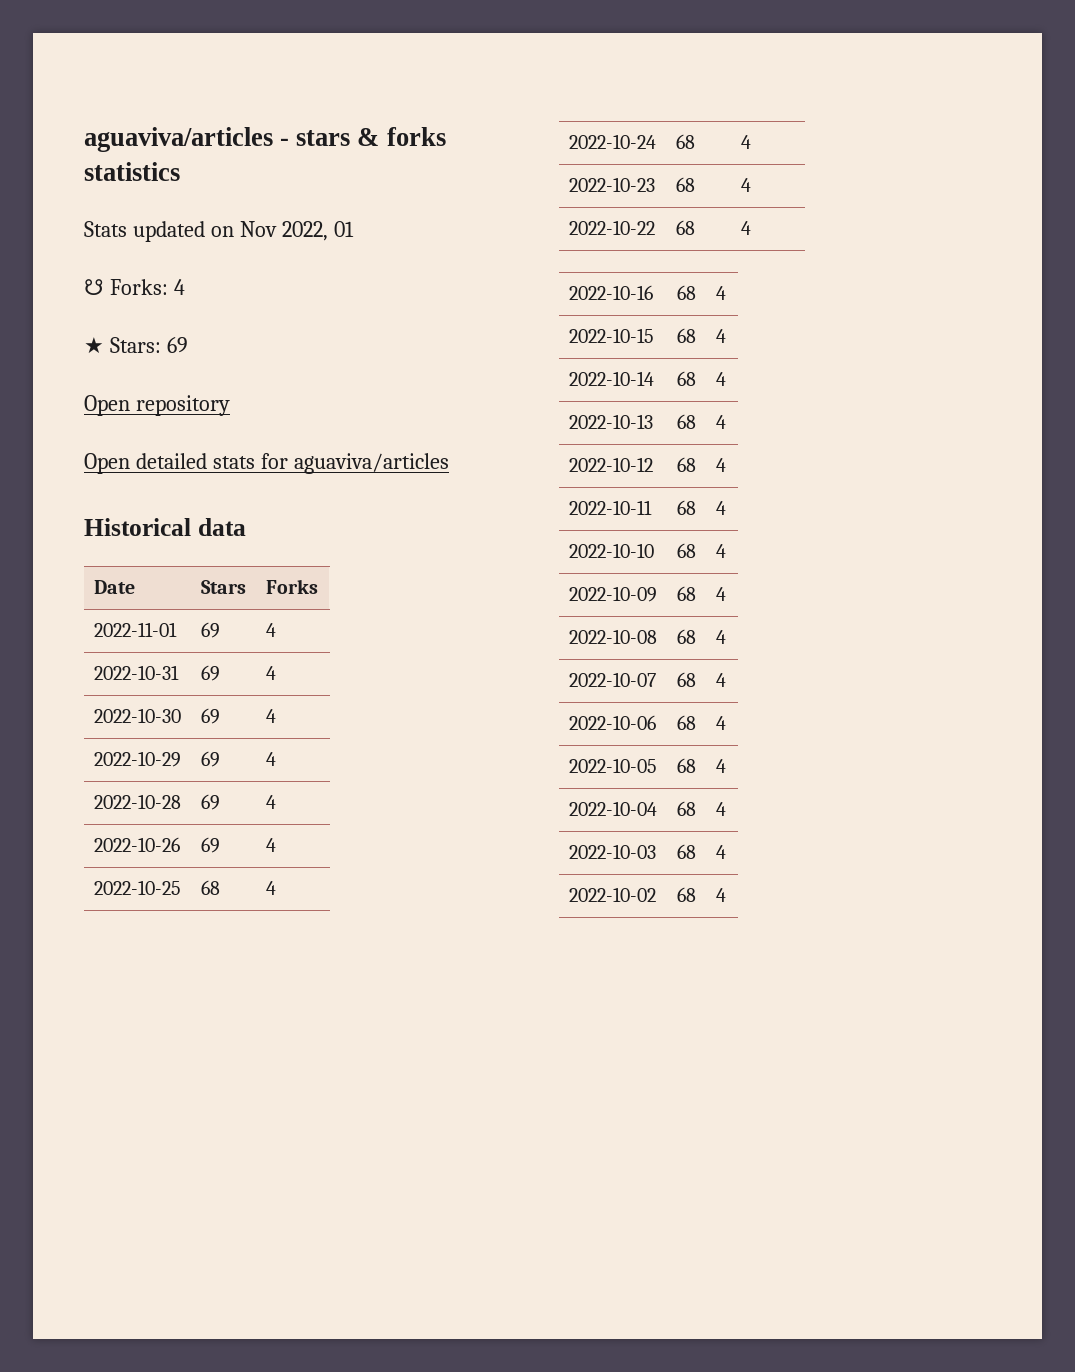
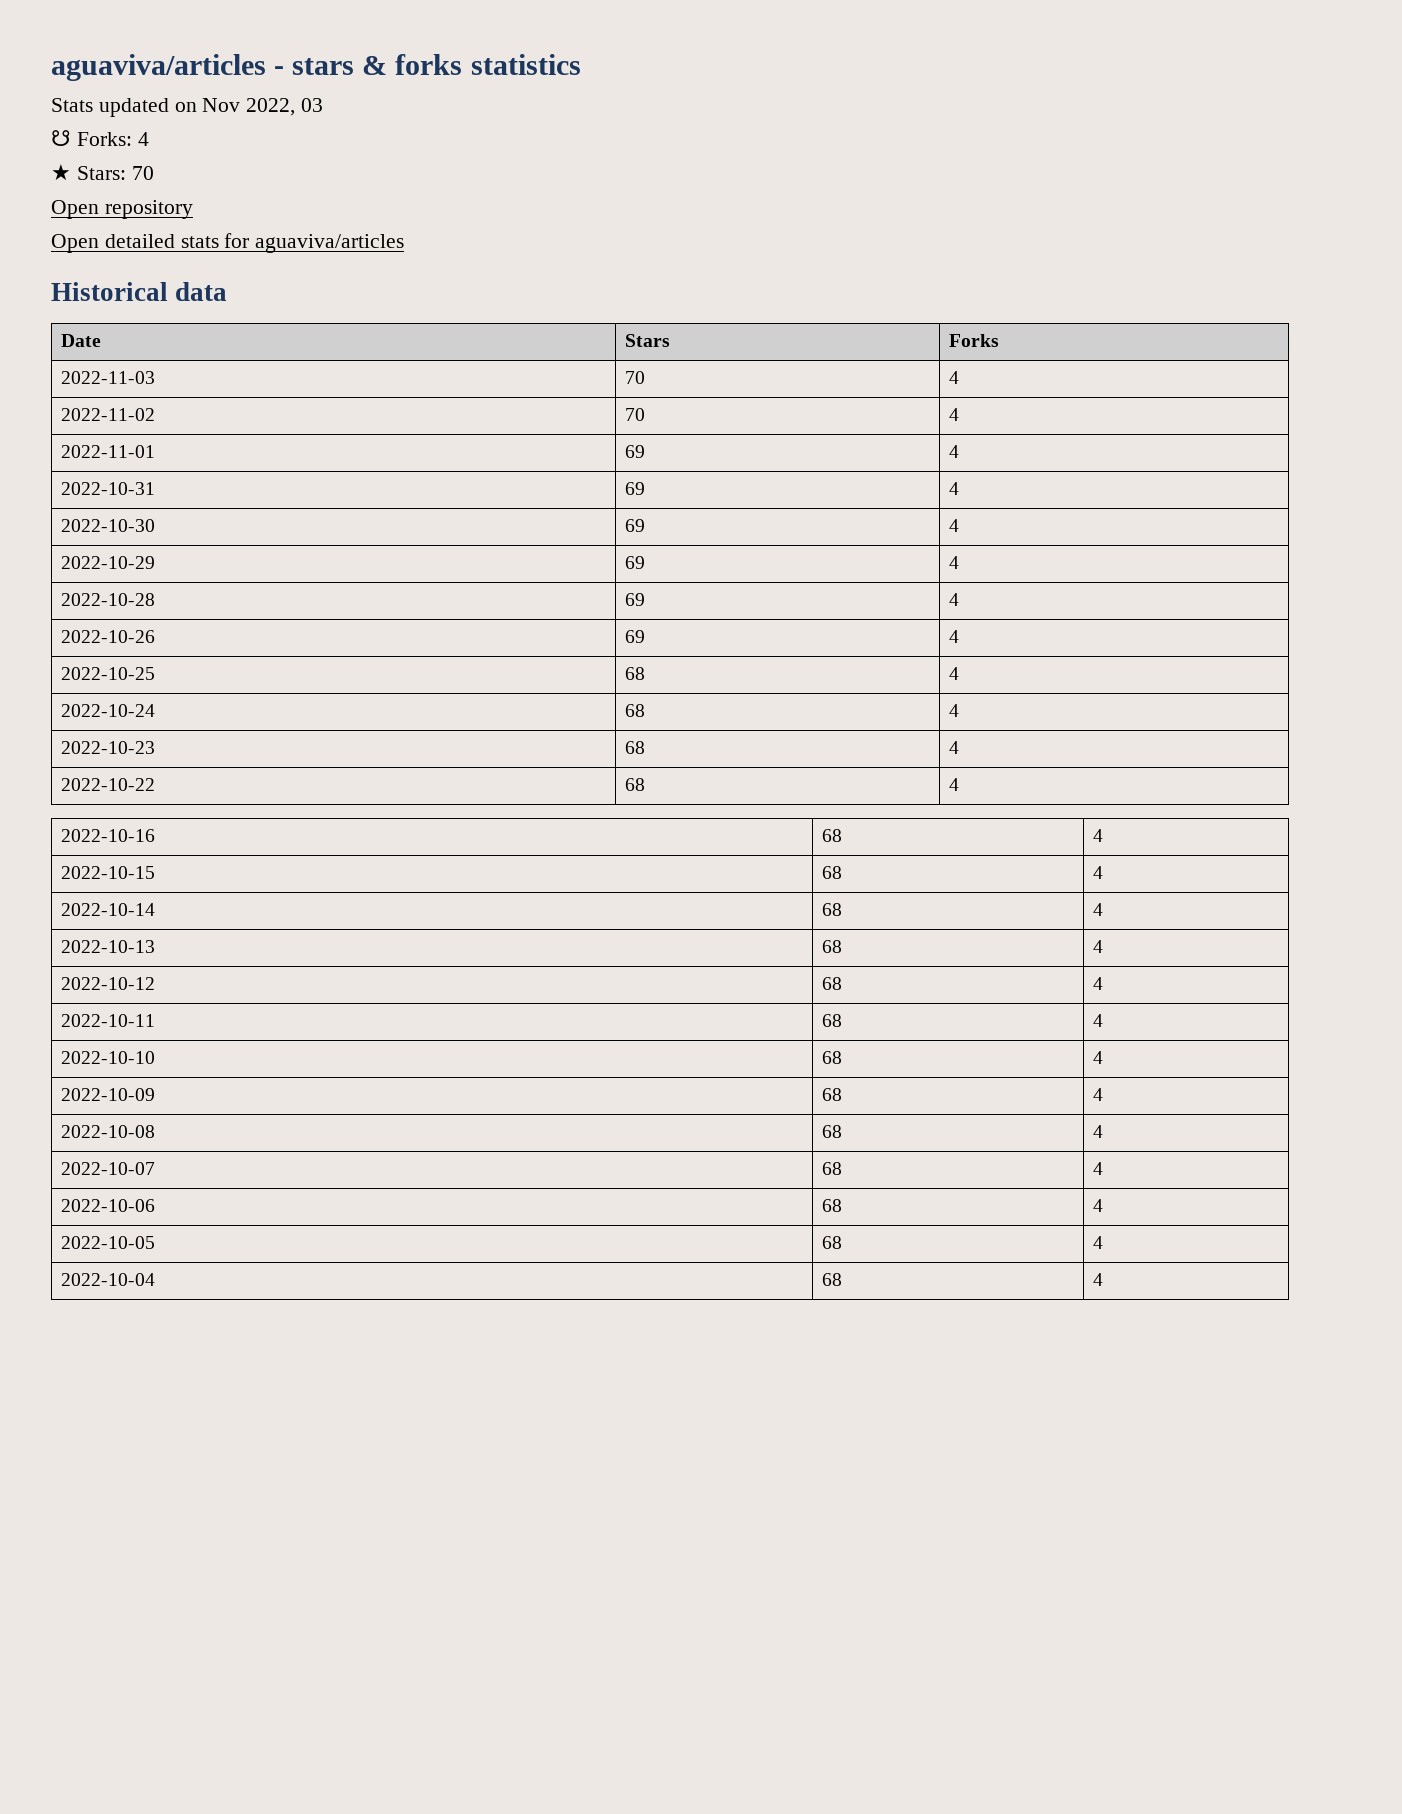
- Stats updated on Nov 2022, 01
+ Stats updated on Nov 2022, 03
- ★ Stars: 69
+ ★ Stars: 70
+ 2022-11-03 | 70 | 4
+ 2022-11-02 | 70 | 4
- 2022-10-03 | 68 | 4
- 2022-10-02 | 68 | 4

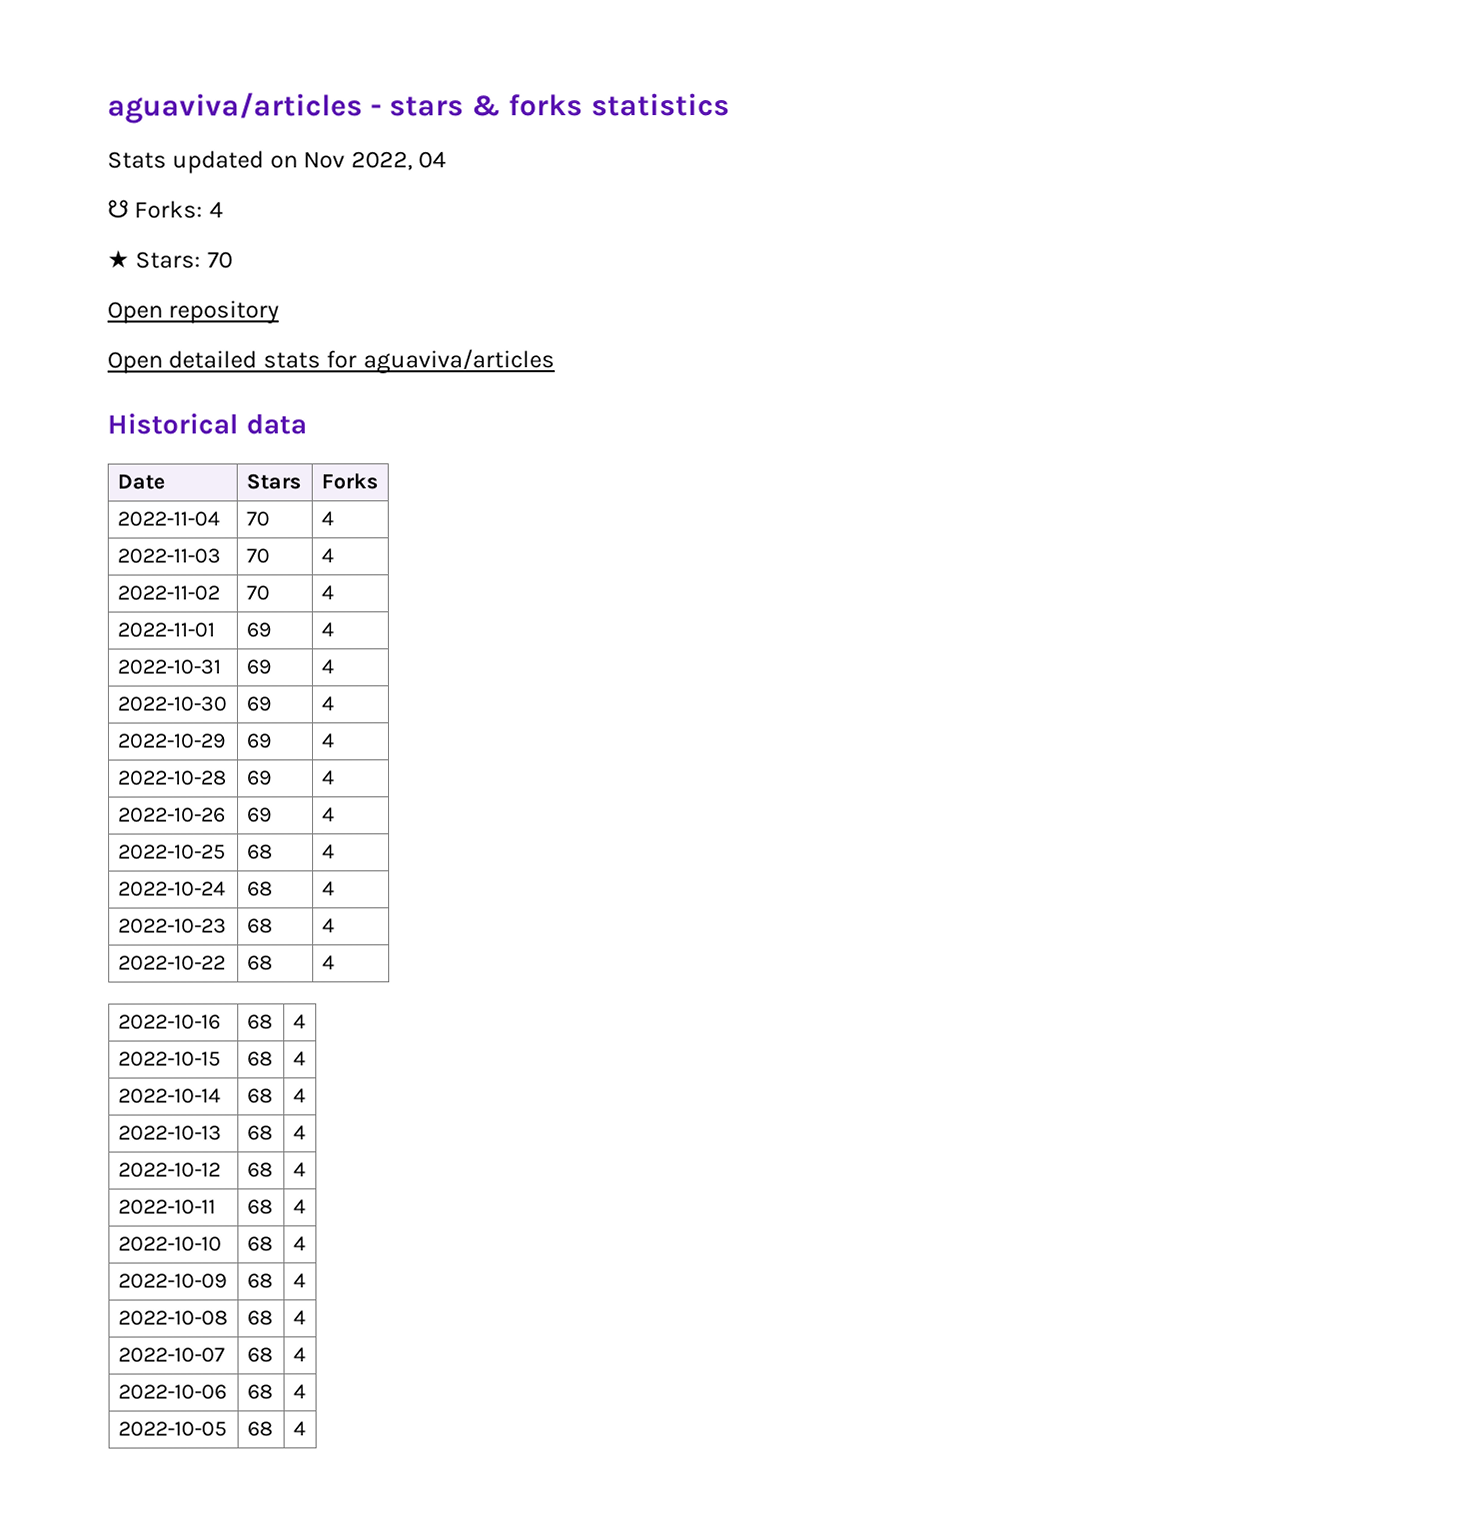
- Stats updated on Nov 2022, 03
+ Stats updated on Nov 2022, 04
+ 2022-11-04 | 70 | 4
- 2022-10-04 | 68 | 4

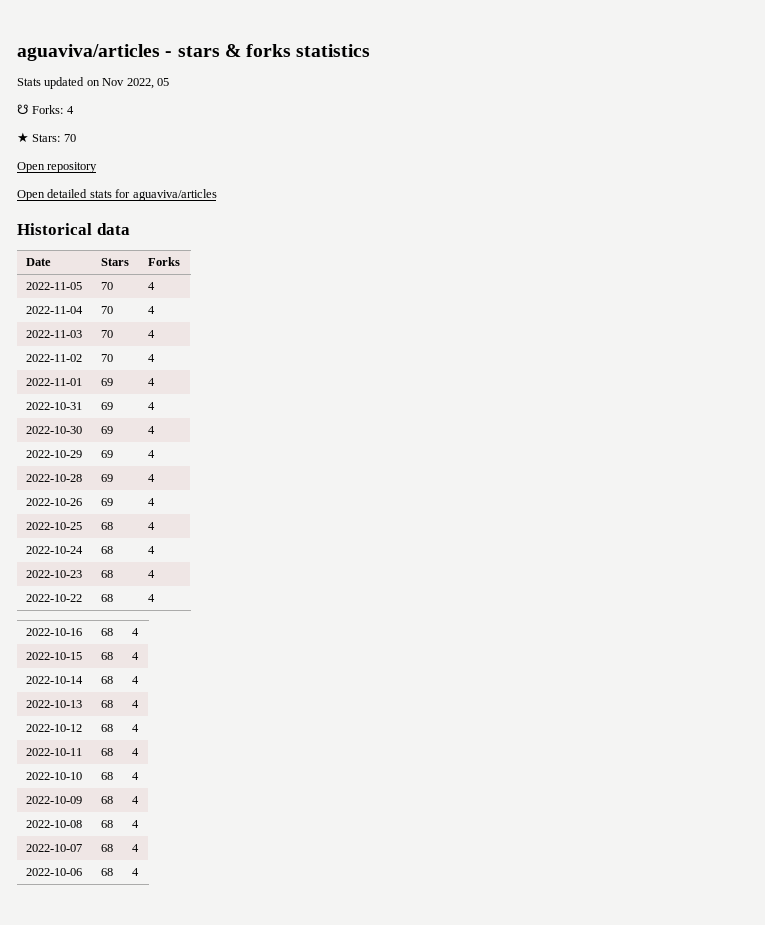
- Stats updated on Nov 2022, 04
+ Stats updated on Nov 2022, 05
+ 2022-11-05 | 70 | 4
- 2022-10-05 | 68 | 4

